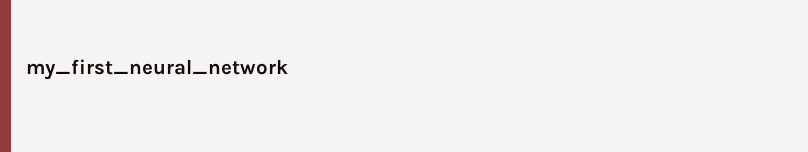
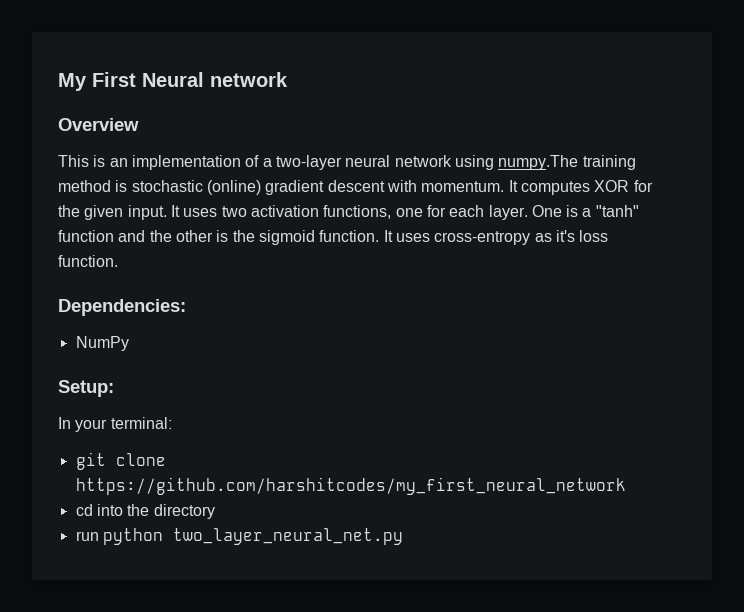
- my_first_neural_network
+ My First Neural network
+ Overview
+ This is an implementation of a two-layer neural network using numpy.The training method is stochastic (online) gradient descent with momentum. It computes XOR for the given input. It uses two activation functions, one for each layer. One is a "tanh" function and the other is the sigmoid function. It uses cross-entropy as it's loss function.
+ Dependencies:
+ NumPy
+ Setup:
+ In your terminal:
+ git clone https://github.com/harshitcodes/my_first_neural_network
+ cd into the directory
+ run python two_layer_neural_net.py

